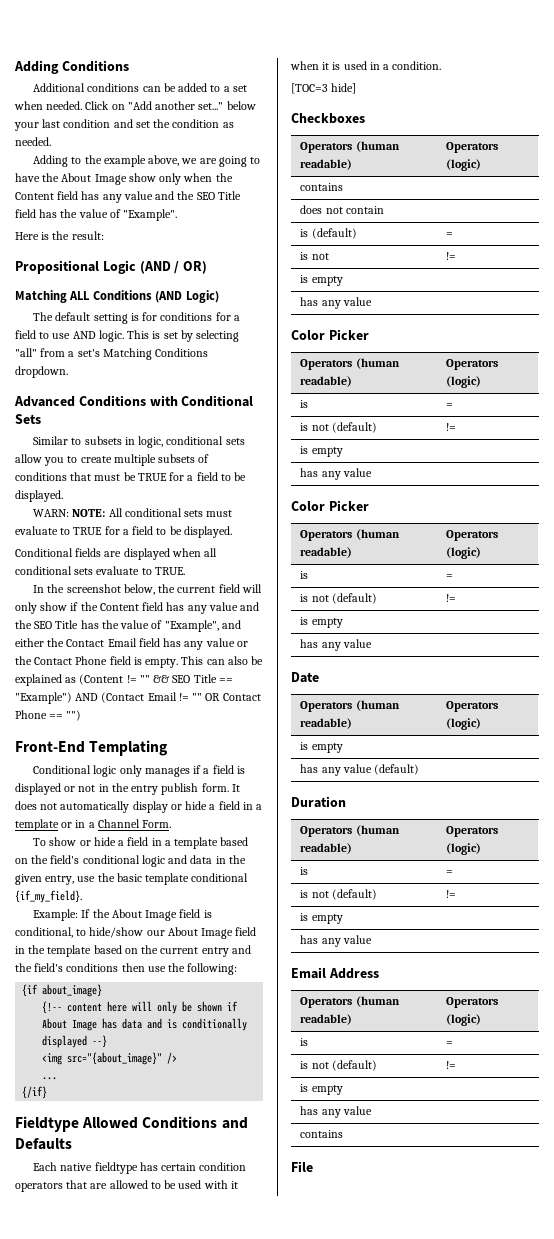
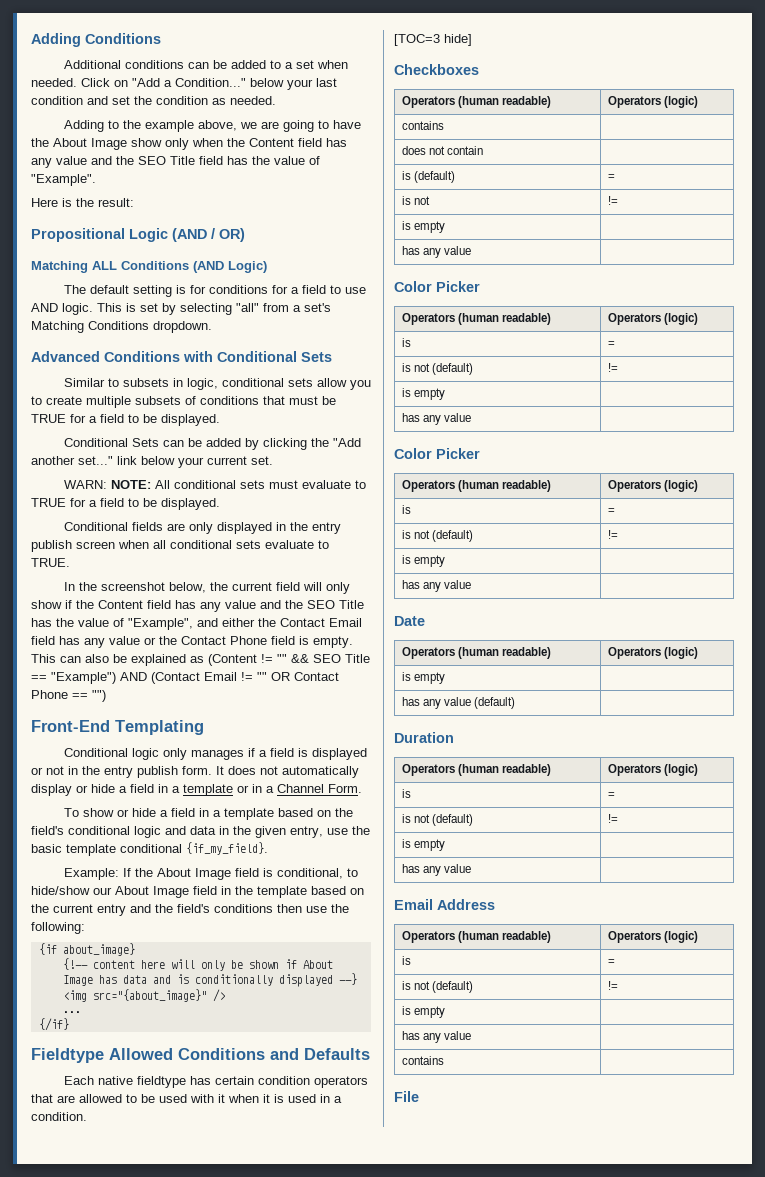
- Click on "Add another set..." below your last condition and set the condition as needed.
+ Click on "Add a Condition..." below your last condition and set the condition as needed.
+ Conditional Sets can be added by clicking the "Add another set..." link below your current set.
- Conditional fields are displayed when all conditional sets evaluate to TRUE.
+ Conditional fields are only displayed in the entry publish screen when all conditional sets evaluate to TRUE.

